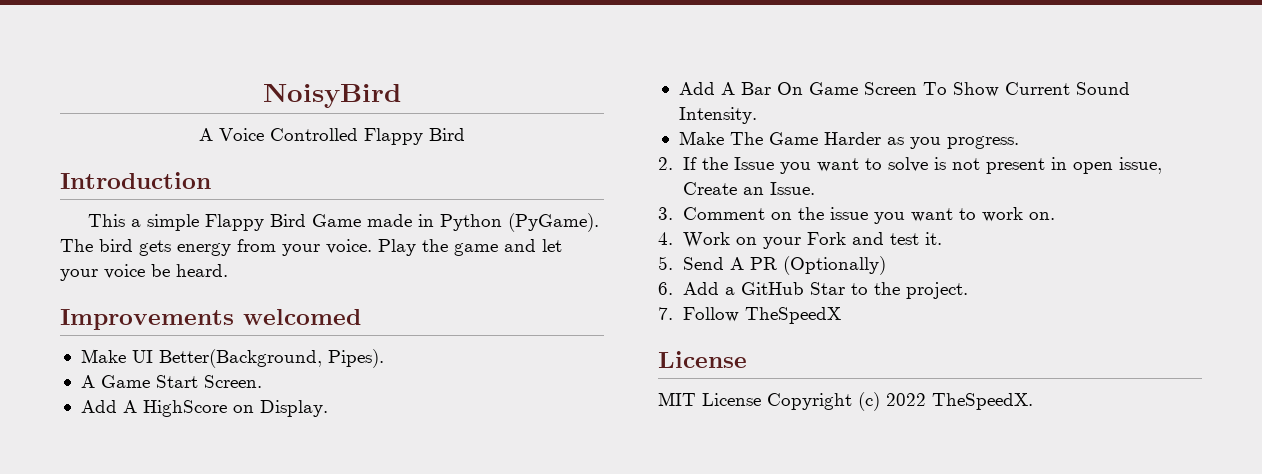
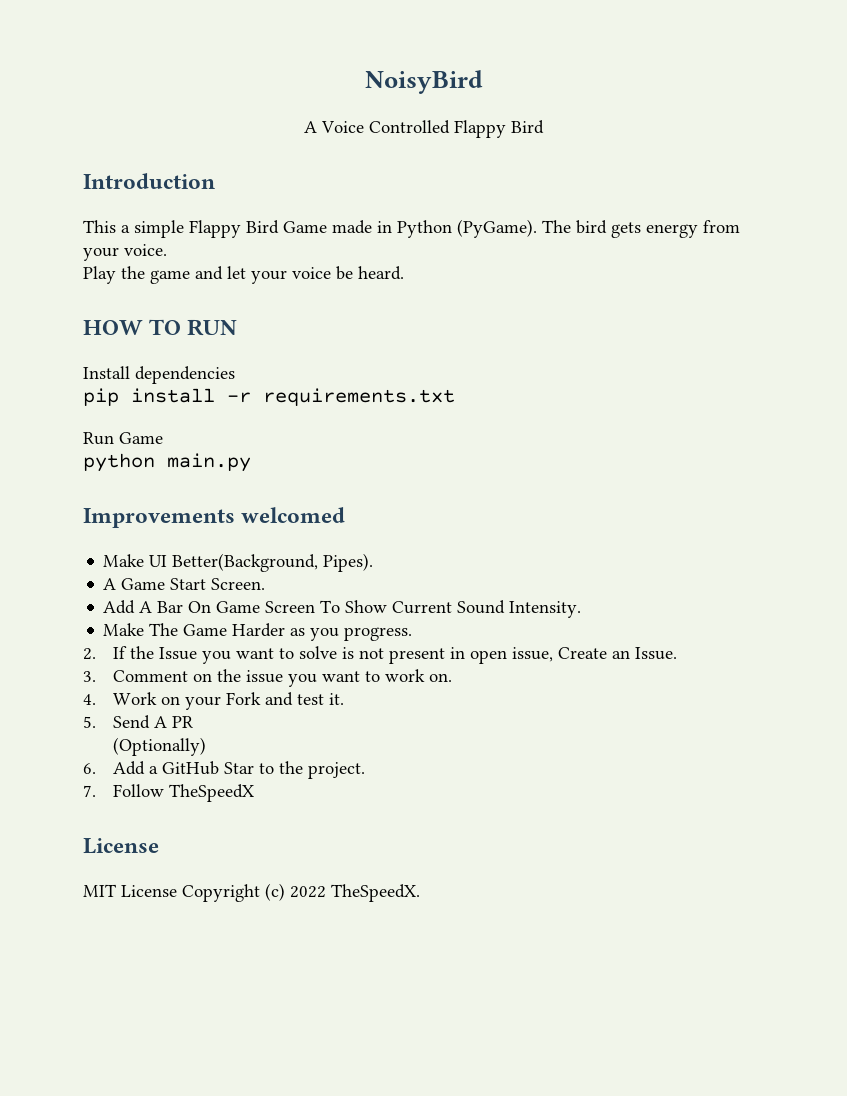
- The bird gets energy from your voice. Play the game and let your voice be heard.
+ The bird gets energy from your voice.
+ Play the game and let your voice be heard.
+ HOW TO RUN
+ Install dependencies
+ pip install -r requirements.txt
+ Run Game
+ python main.py
- Add A HighScore on Display.
- 5. Send A PR (Optionally)
+ 5. Send A PR
+ (Optionally)

